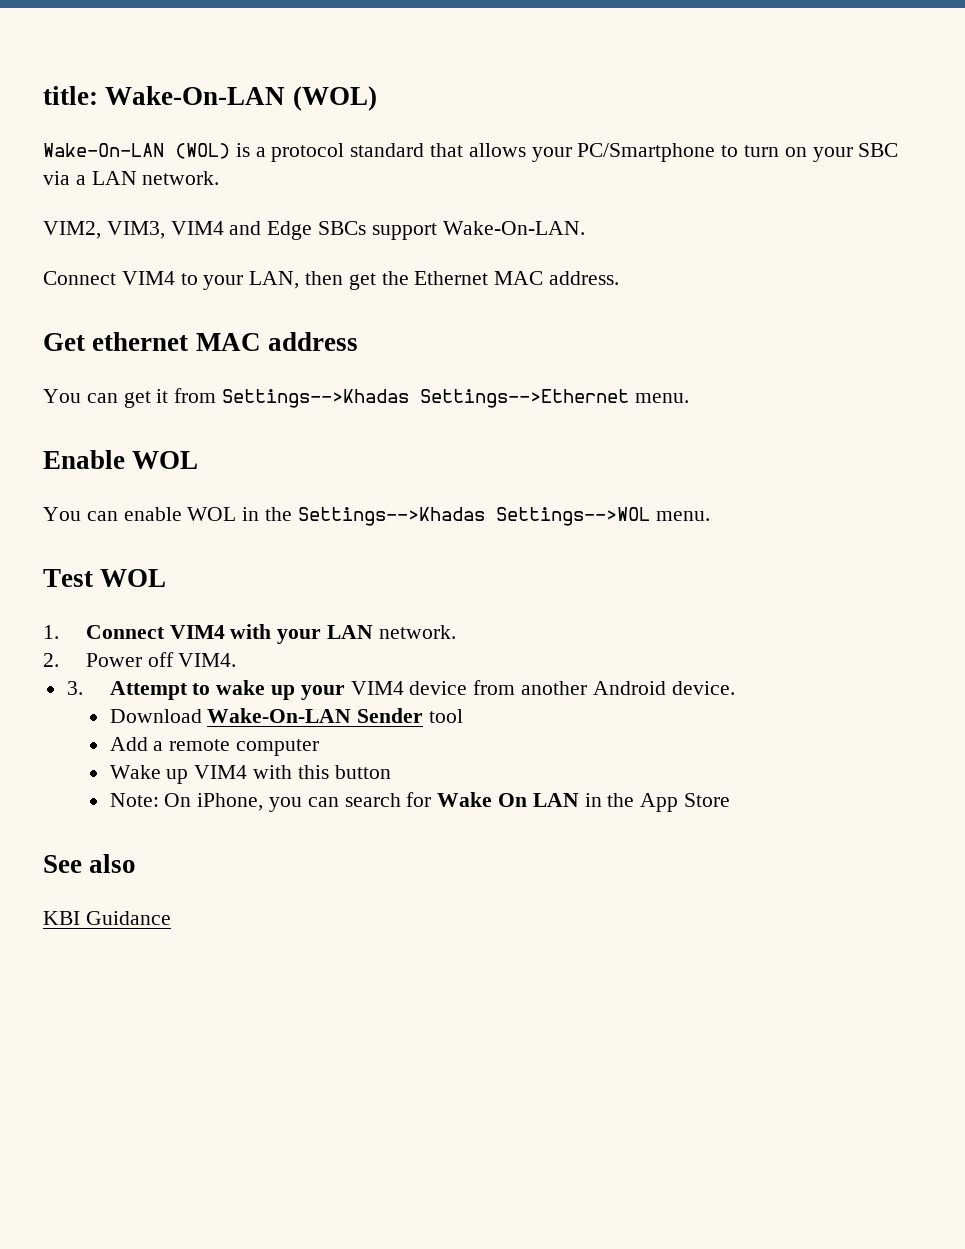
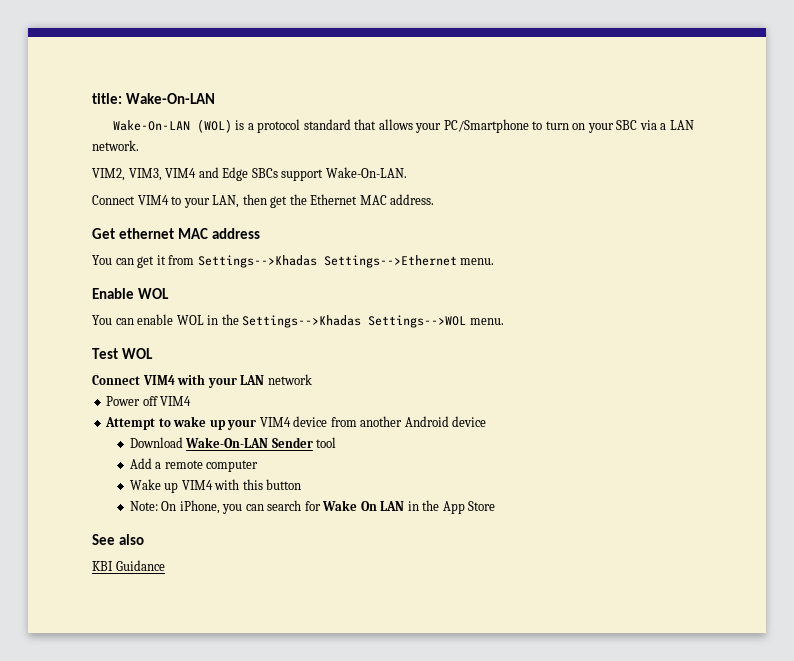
- title: Wake-On-LAN (WOL)
+ title: Wake-On-LAN
- 1. Connect VIM4 with your LAN network.
- 2. Power off VIM4.
- 3. Attempt to wake up your VIM4 device from another Android device.
+ Connect VIM4 with your LAN network
+ Power off VIM4
+ Attempt to wake up your VIM4 device from another Android device

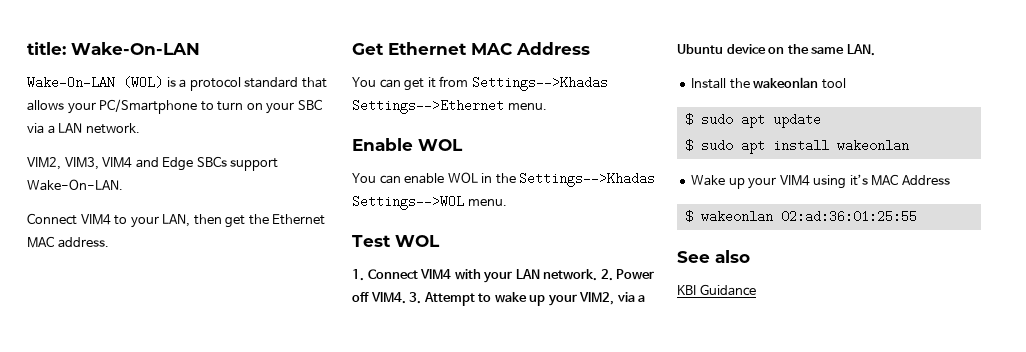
- Get ethernet MAC address
+ Get Ethernet MAC Address
- Connect VIM4 with your LAN network
- Power off VIM4
- Attempt to wake up your VIM4 device from another Android device
- Download Wake-On-LAN Sender tool
- Add a remote computer
- Wake up VIM4 with this button
- Note: On iPhone, you can search for Wake On LAN in the App Store
+ 1. Connect VIM4 with your LAN network. 2. Power off VIM4. 3. Attempt to wake up your VIM2, via a Ubuntu device on the same LAN.
+ Install the wakeonlan tool
+ $ sudo apt update
+ $ sudo apt install wakeonlan
+ Wake up your VIM4 using it’s MAC Address
+ $ wakeonlan 02:ad:36:01:25:55

